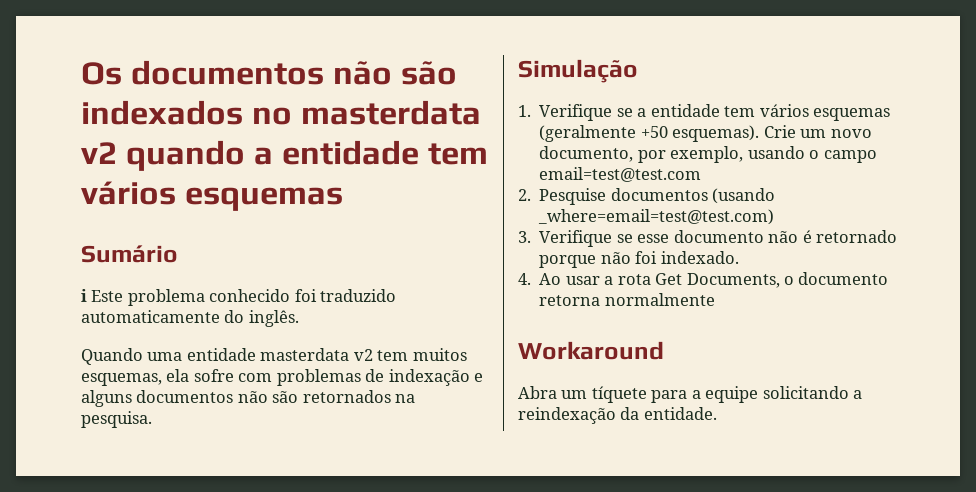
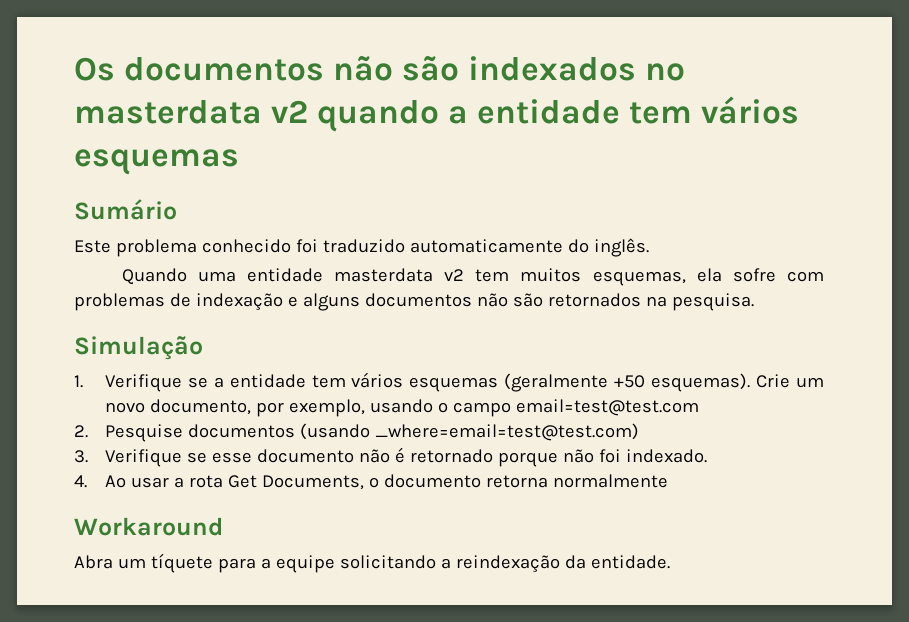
- ℹ Este problema conhecido foi traduzido automaticamente do inglês.
+ Este problema conhecido foi traduzido automaticamente do inglês.

